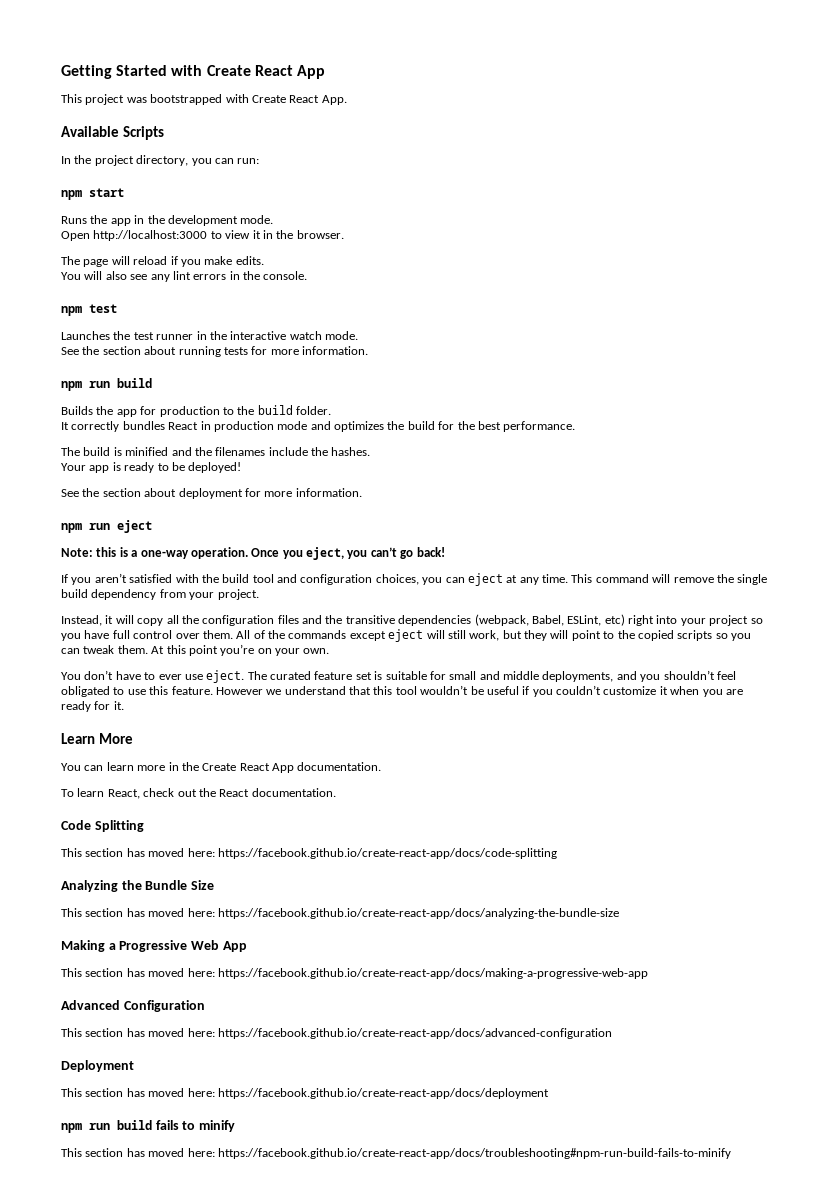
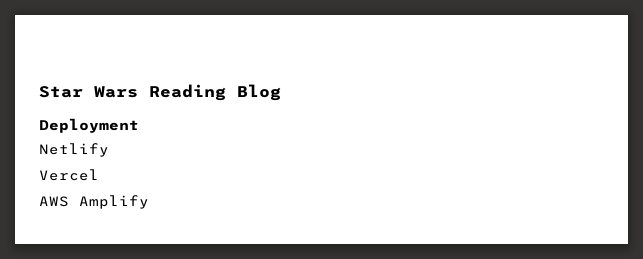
- Getting Started with Create React App
- This project was bootstrapped with Create React App.
- Available Scripts
- In the project directory, you can run:
- npm start
- Runs the app in the development mode.
- Open http://localhost:3000 to view it in the browser.
- The page will reload if you make edits.
- You will also see any lint errors in the console.
- npm test
- Launches the test runner in the interactive watch mode.
- See the section about running tests for more information.
- npm run build
- Builds the app for production to the build folder.
- It correctly bundles React in production mode and optimizes the build for the best performance.
- The build is minified and the filenames include the hashes.
- Your app is ready to be deployed!
- See the section about deployment for more information.
- npm run eject
- Note: this is a one-way operation. Once you eject, you can’t go back!
- If you aren’t satisfied with the build tool and configuration choices, you can eject at any time. This command will remove the single build dependency from your project.
- Instead, it will copy all the configuration files and the transitive dependencies (webpack, Babel, ESLint, etc) right into your project so you have full control over them. All of the commands except eject will still work, but they will point to the copied scripts so you can tweak them. At this point you’re on your own.
- You don’t have to ever use eject. The curated feature set is suitable for small and middle deployments, and you shouldn’t feel obligated to use this feature. However we understand that this tool wouldn’t be useful if you couldn’t customize it when you are ready for it.
- Learn More
- You can learn more in the Create React App documentation.
- To learn React, check out the React documentation.
- Code Splitting
- This section has moved here: https://facebook.github.io/create-react-app/docs/code-splitting
- Analyzing the Bundle Size
- This section has moved here: https://facebook.github.io/create-react-app/docs/analyzing-the-bundle-size
- Making a Progressive Web App
- This section has moved here: https://facebook.github.io/create-react-app/docs/making-a-progressive-web-app
- Advanced Configuration
- This section has moved here: https://facebook.github.io/create-react-app/docs/advanced-configuration
+ Star Wars Reading Blog
  Deployment
- This section has moved here: https://facebook.github.io/create-react-app/docs/deployment
- npm run build fails to minify
- This section has moved here: https://facebook.github.io/create-react-app/docs/troubleshooting#npm-run-build-fails-to-minify
+ Netlify
+ Vercel
+ AWS Amplify

